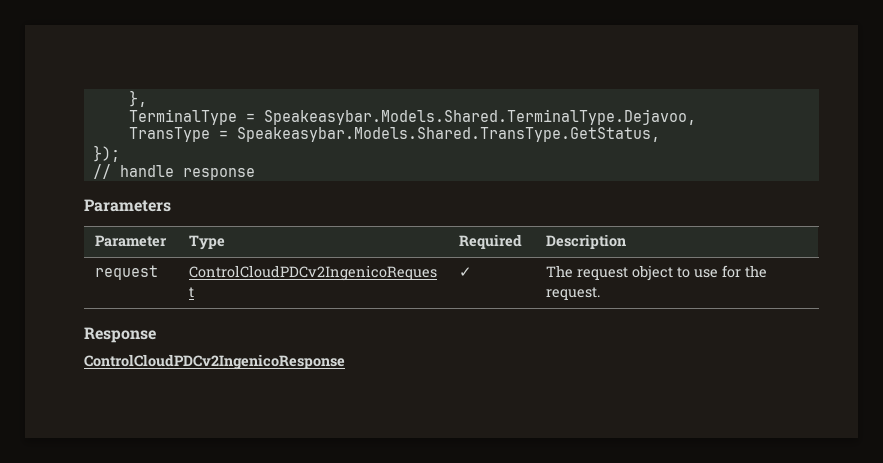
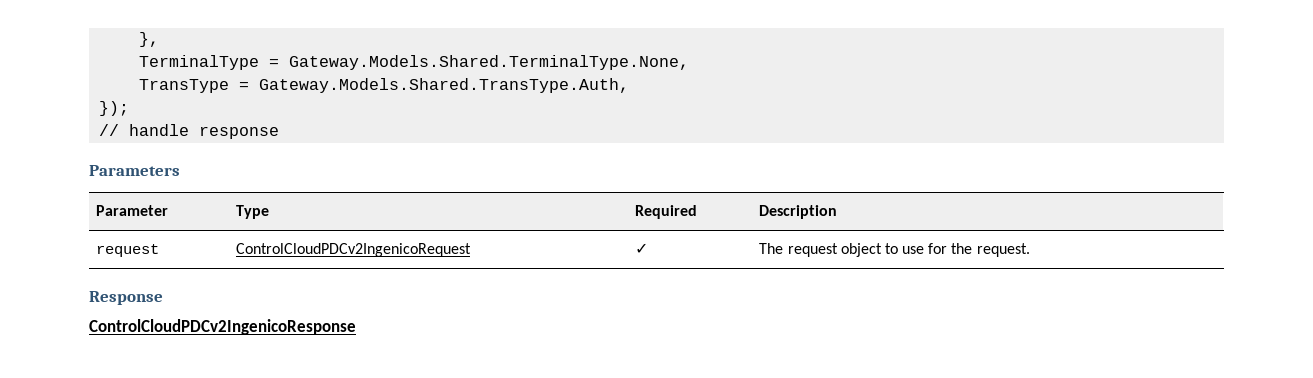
- TerminalType = Speakeasybar.Models.Shared.TerminalType.Dejavoo,
+ TerminalType = Gateway.Models.Shared.TerminalType.None,
- TransType = Speakeasybar.Models.Shared.TransType.GetStatus,
+ TransType = Gateway.Models.Shared.TransType.Auth,

